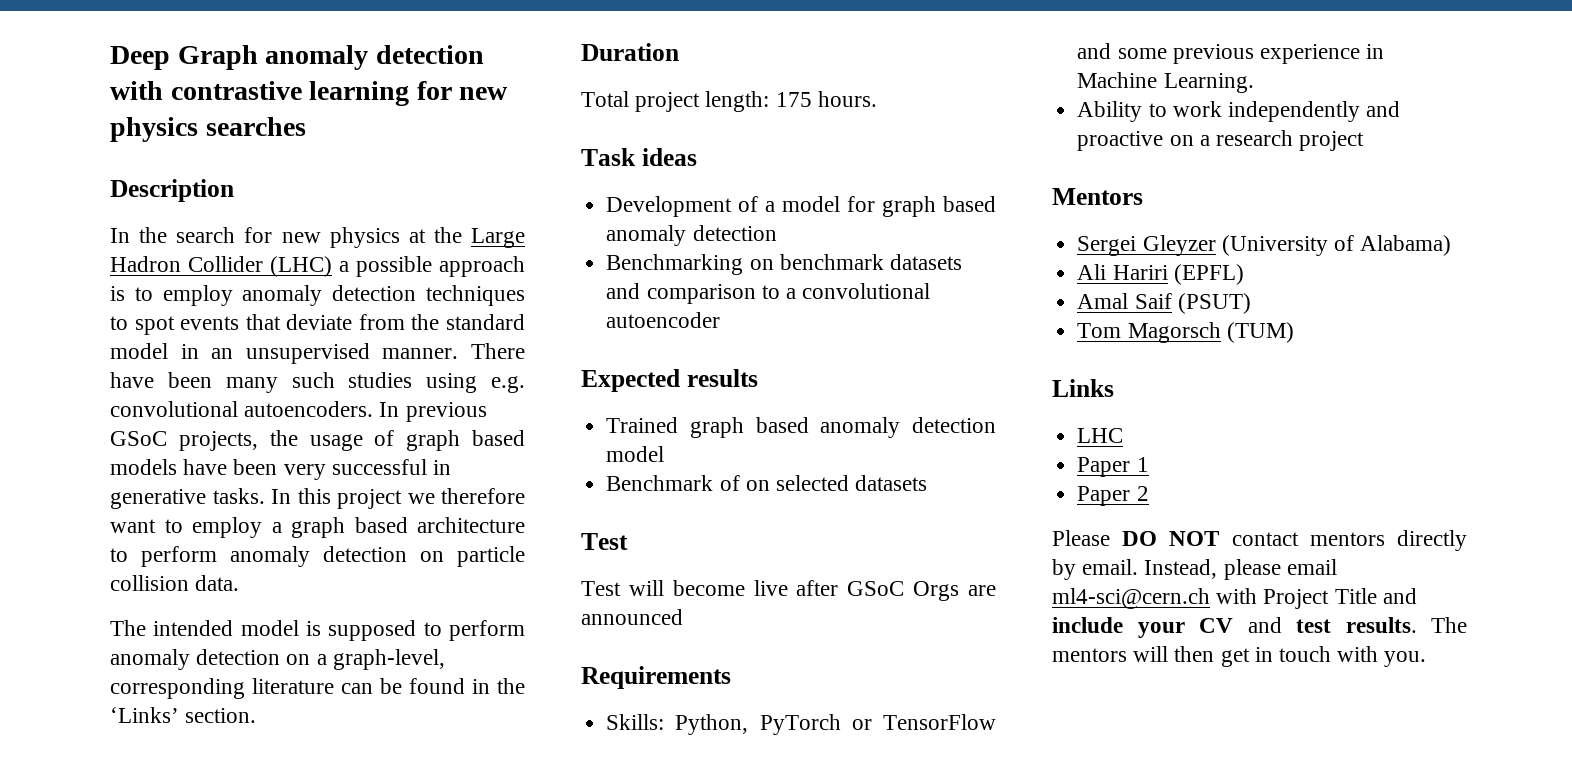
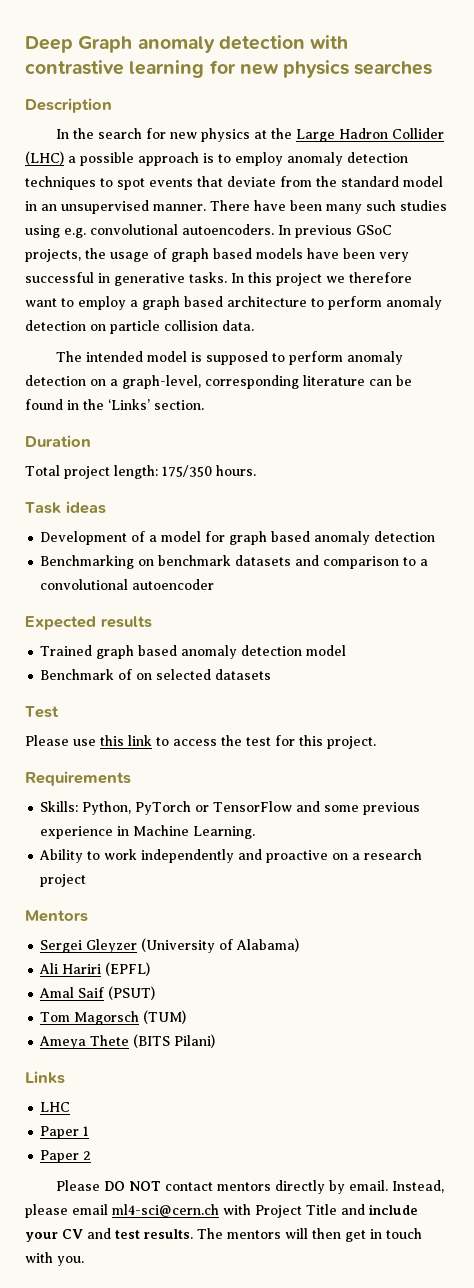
- Total project length: 175 hours.
+ Total project length: 175/350 hours.
- Test will become live after GSoC Orgs are announced
+ Please use this link to access the test for this project.
+ Ameya Thete (BITS Pilani)

